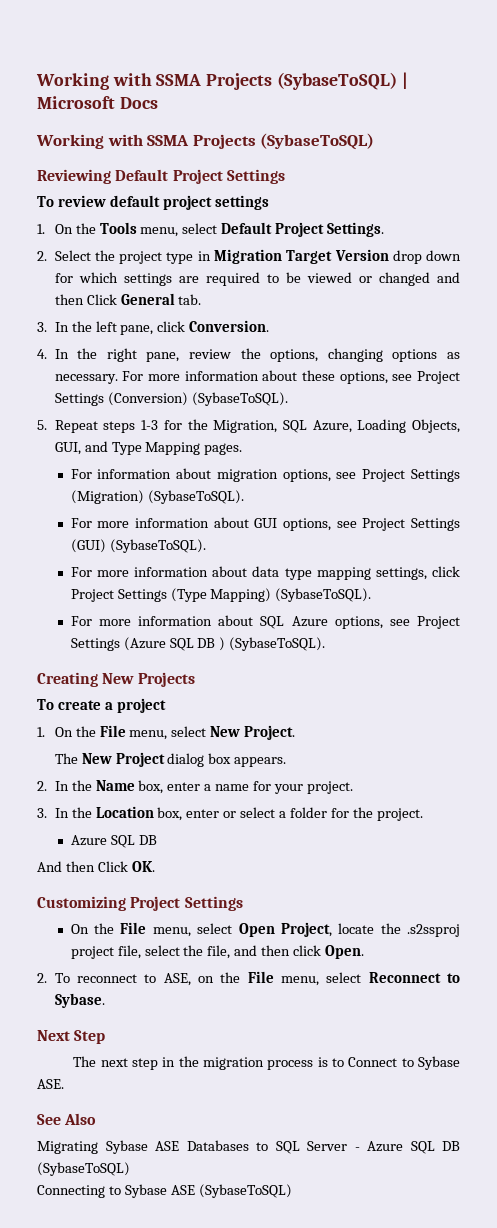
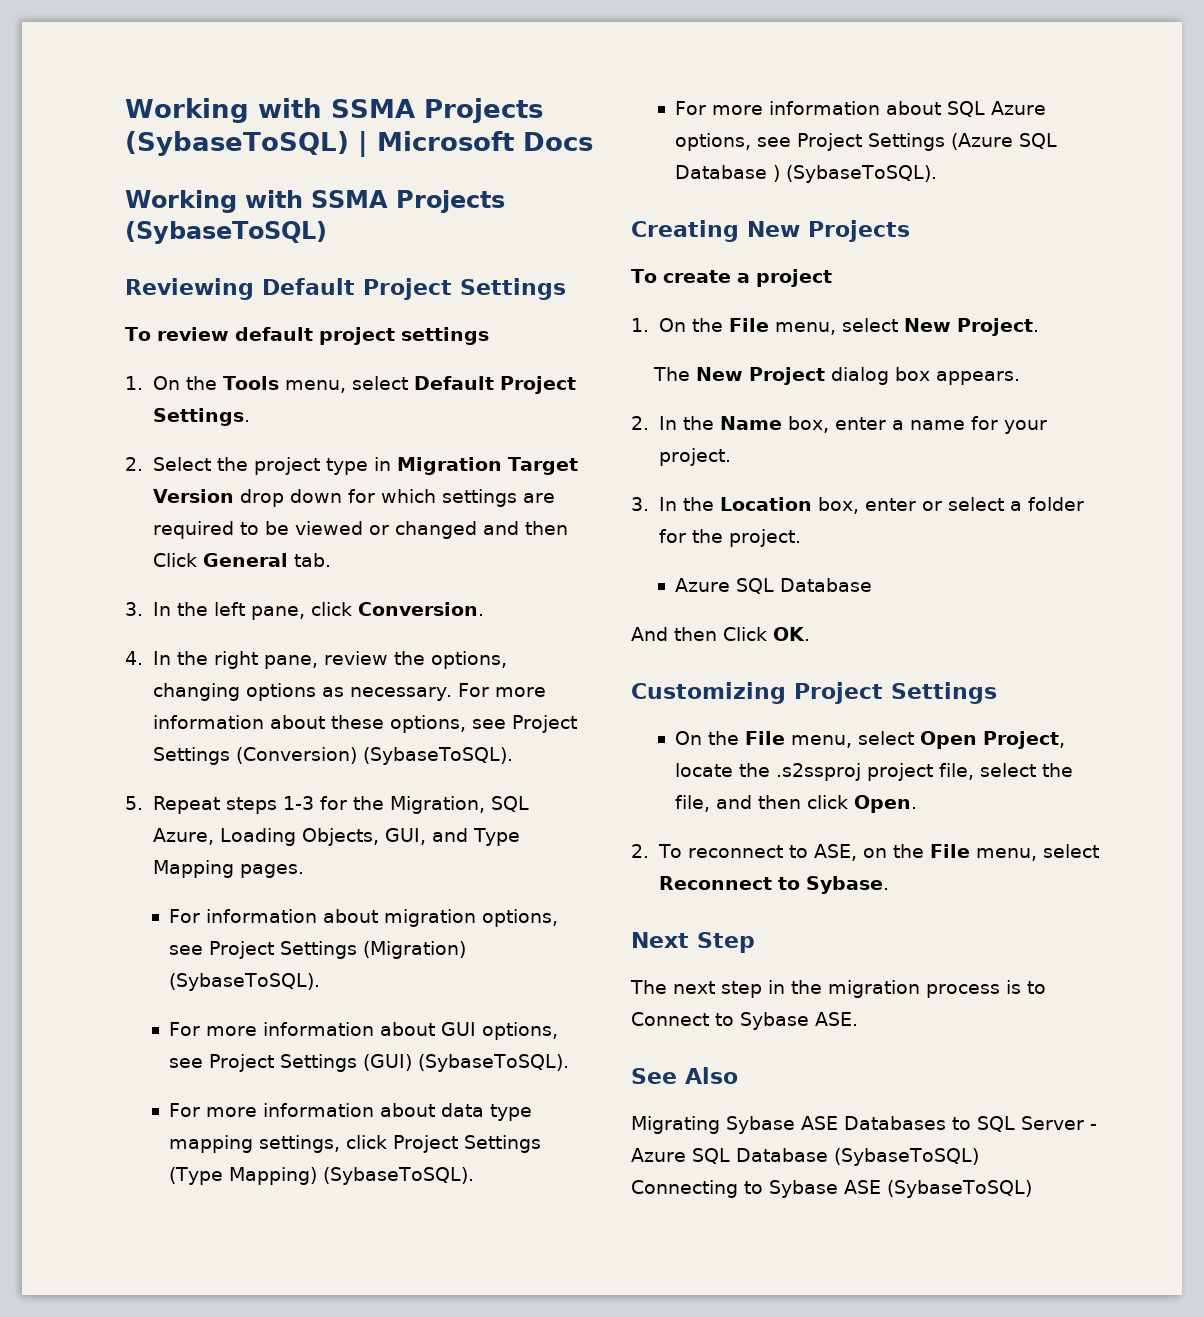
- For more information about SQL Azure options, see Project Settings (Azure SQL DB ) (SybaseToSQL).
+ For more information about SQL Azure options, see Project Settings (Azure SQL Database ) (SybaseToSQL).
  3. In the Location box, enter or select a folder for the project.
- Azure SQL DB
+ Azure SQL Database
- Migrating Sybase ASE Databases to SQL Server - Azure SQL DB (SybaseToSQL)
+ Migrating Sybase ASE Databases to SQL Server - Azure SQL Database (SybaseToSQL)

